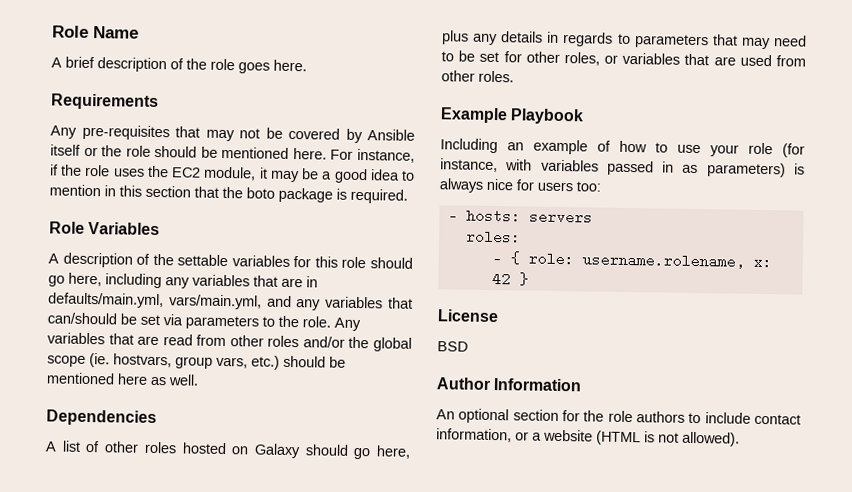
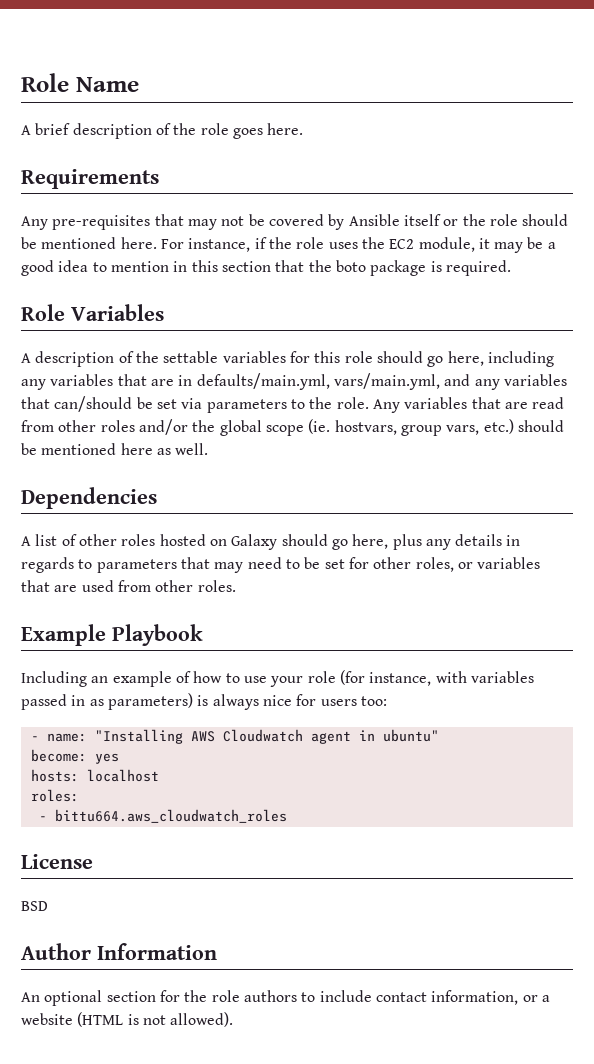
- - hosts: servers
+ - name: "Installing AWS Cloudwatch agent in ubuntu"
+ become: yes
+ hosts: localhost
  roles:
- - { role: username.rolename, x: 42 }
+ - bittu664.aws_cloudwatch_roles

